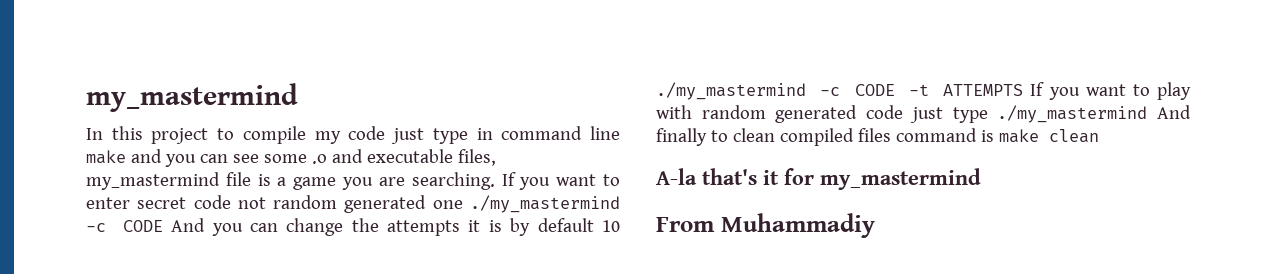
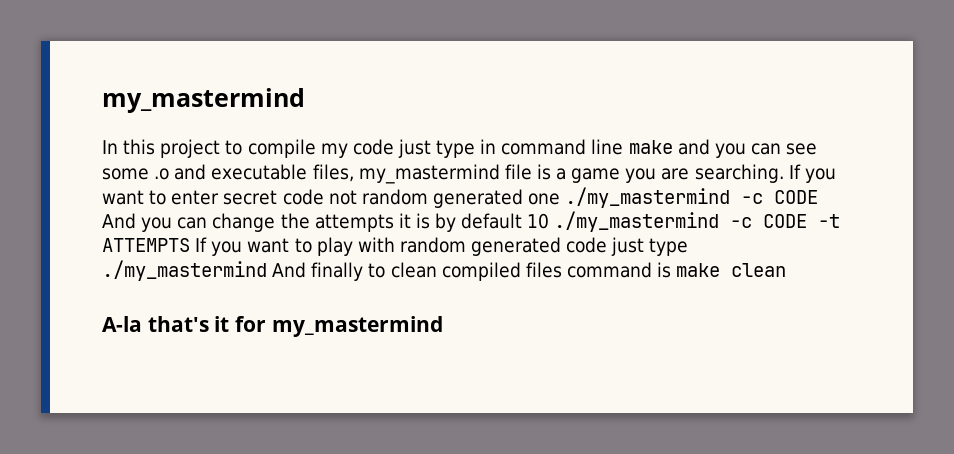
- From Muhammadiy

